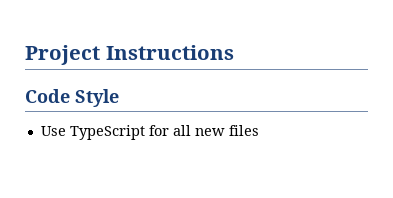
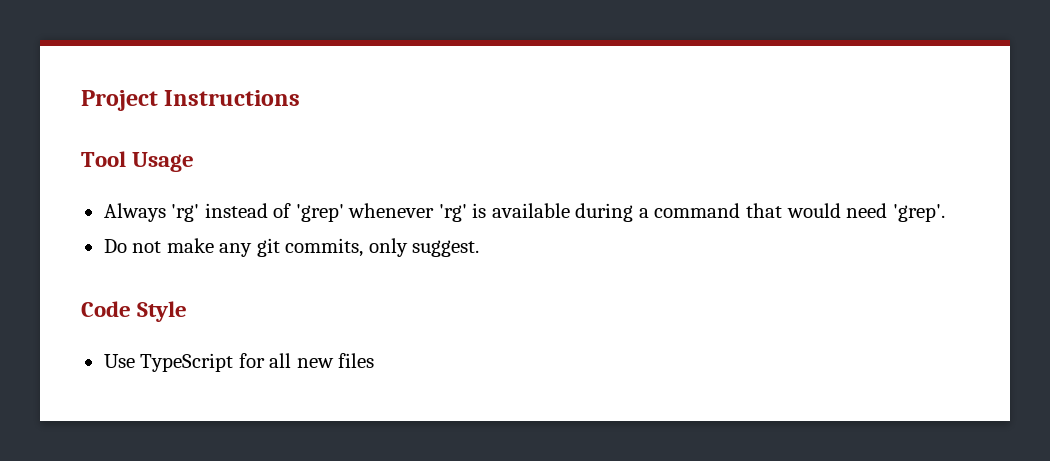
+ Tool Usage
+ Always 'rg' instead of 'grep' whenever 'rg' is available during a command that would need 'grep'.
+ Do not make any git commits, only suggest.

